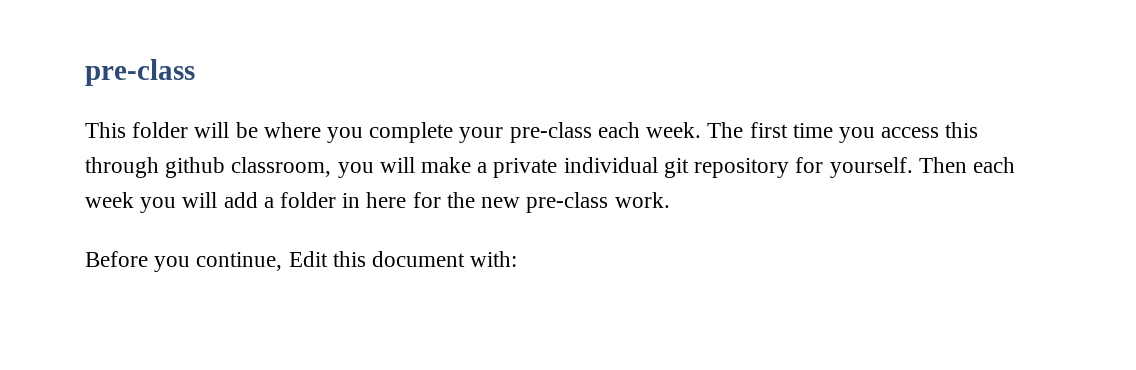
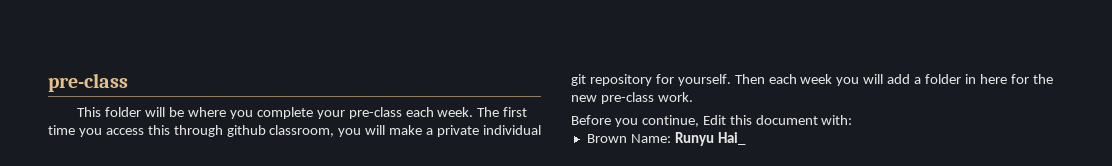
+ Brown Name: Runyu Hai_

